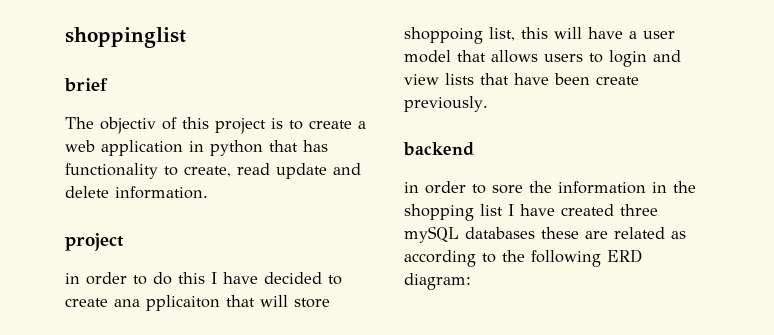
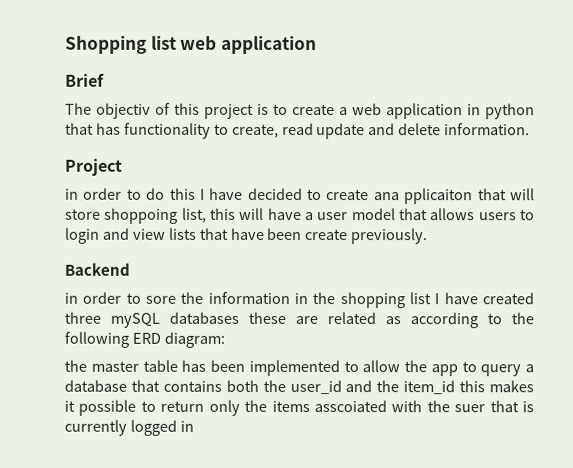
- shoppinglist
- brief
+ Shopping list web application
+ Brief
  The objectiv of this project is to create a web application in python that has functionality to create, read update and delete information.
- project
+ Project
- backend
+ Backend
+ the master table has been implemented to allow the app to query a database that contains both the user_id and the item_id this makes it possible to return only the items asscoiated with the suer that is currently logged in

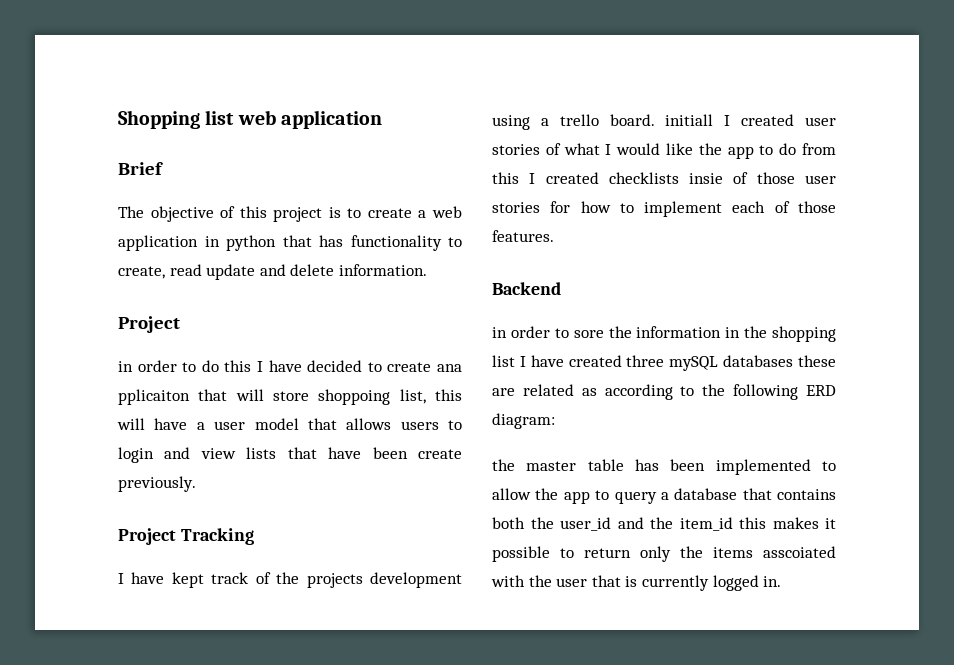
- The objectiv of this project is to create a web application in python that has functionality to create, read update and delete information.
+ The objective of this project is to create a web application in python that has functionality to create, read update and delete information.
+ Project Tracking
+ I have kept track of the projects development using a trello board. initiall I created user stories of what I would like the app to do from this I created checklists insie of those user stories for how to implement each of those features.
- the master table has been implemented to allow the app to query a database that contains both the user_id and the item_id this makes it possible to return only the items asscoiated with the suer that is currently logged in
+ the master table has been implemented to allow the app to query a database that contains both the user_id and the item_id this makes it possible to return only the items asscoiated with the user that is currently logged in.

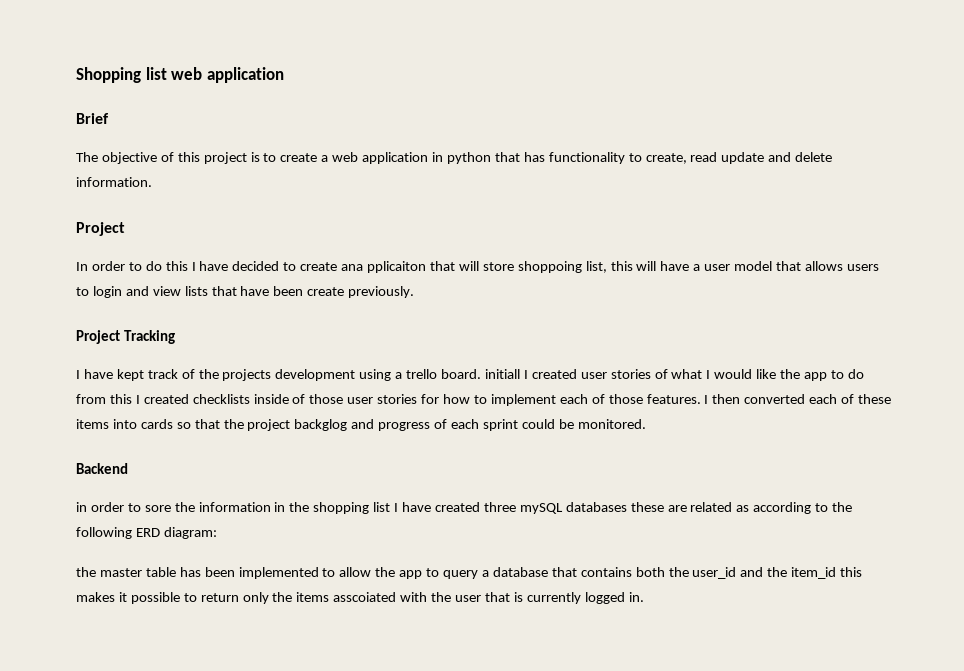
- in order to do this I have decided to create ana pplicaiton that will store shoppoing list, this will have a user model that allows users to login and view lists that have been create previously.
+ In order to do this I have decided to create ana pplicaiton that will store shoppoing list, this will have a user model that allows users to login and view lists that have been create previously.
- I have kept track of the projects development using a trello board. initiall I created user stories of what I would like the app to do from this I created checklists insie of those user stories for how to implement each of those features.
+ I have kept track of the projects development using a trello board. initiall I created user stories of what I would like the app to do from this I created checklists inside of those user stories for how to implement each of those features. I then converted each of these items into cards so that the project backglog and progress of each sprint could be monitored.

